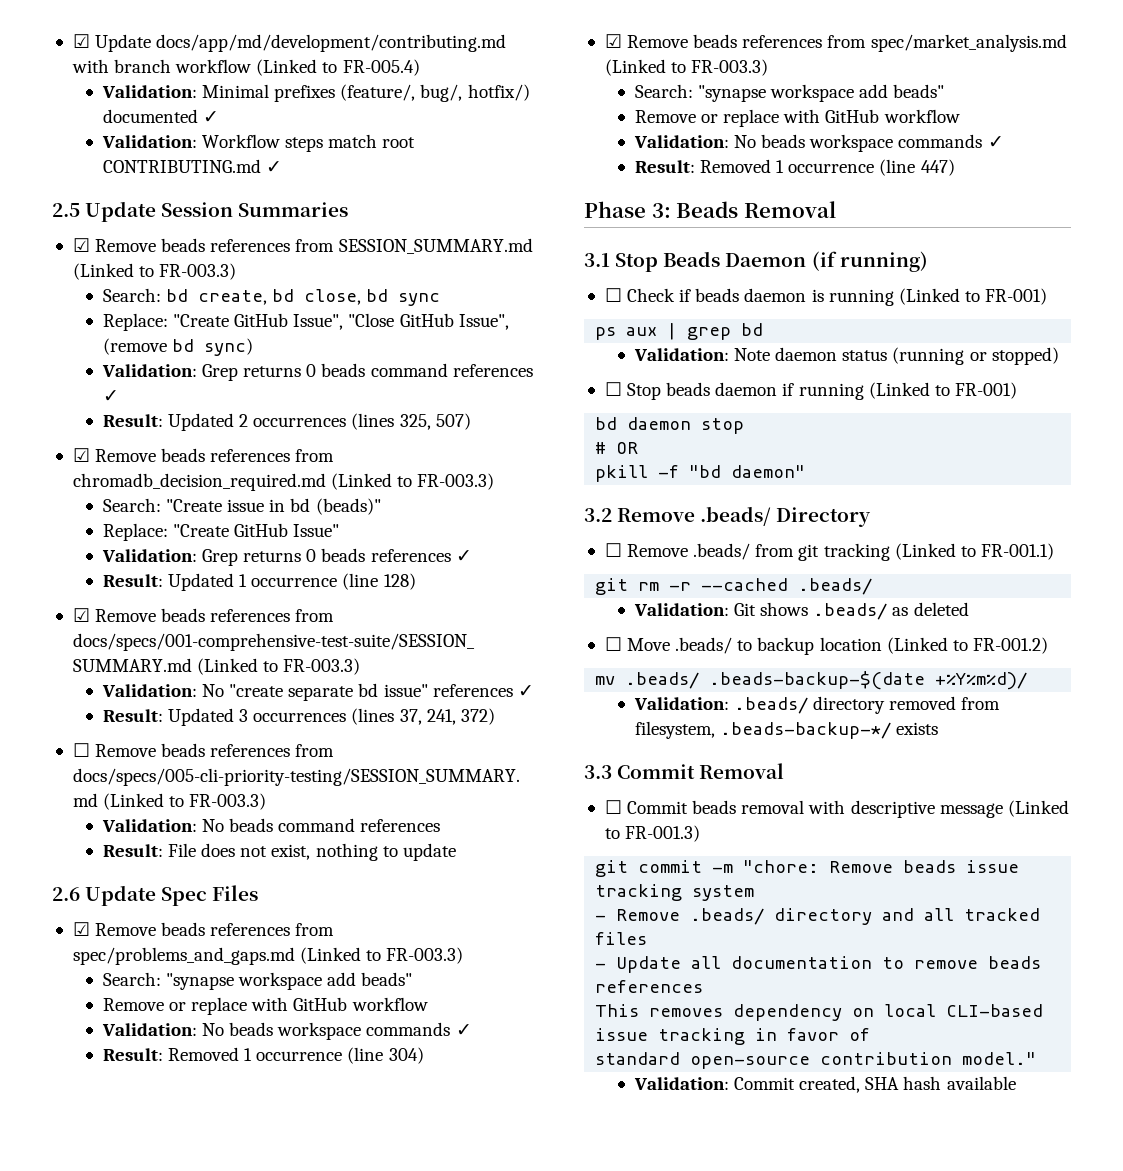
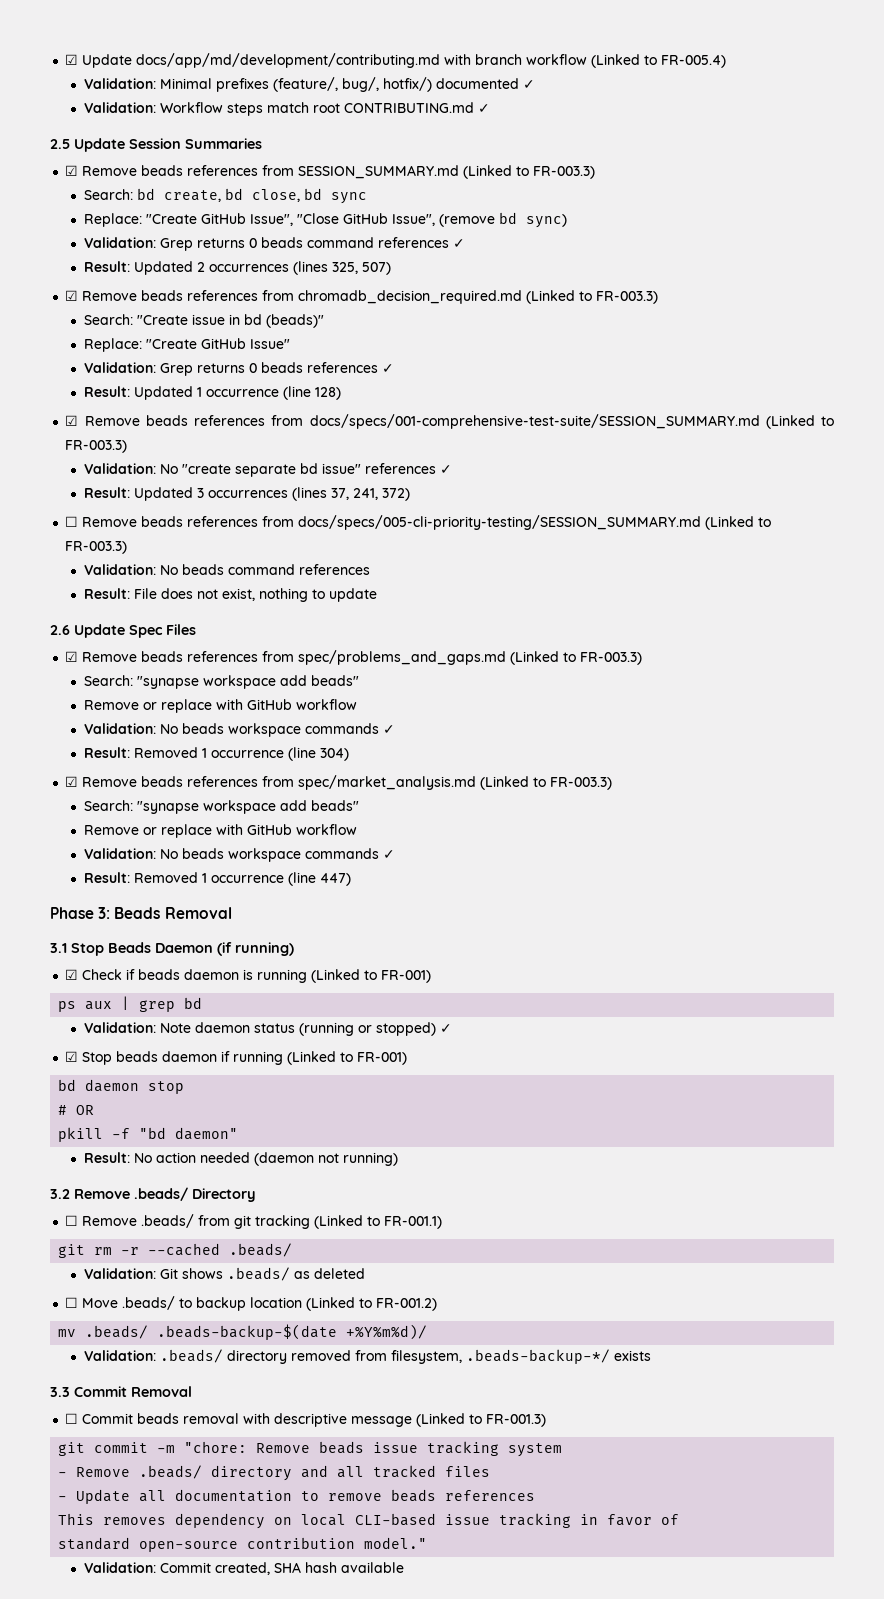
- ☐ Check if beads daemon is running (Linked to FR-001)
+ ☑ Check if beads daemon is running (Linked to FR-001)
- Validation: Note daemon status (running or stopped)
- ☐ Stop beads daemon if running (Linked to FR-001)
+ Validation: Note daemon status (running or stopped) ✓
+ ☑ Stop beads daemon if running (Linked to FR-001)
+ Result: No action needed (daemon not running)

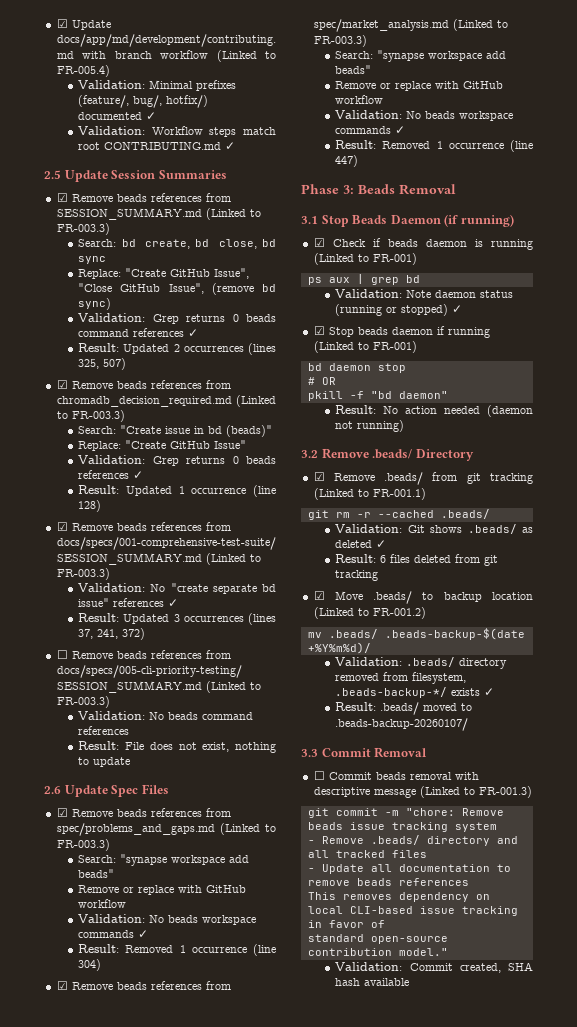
- ☐ Remove .beads/ from git tracking (Linked to FR-001.1)
+ ☑ Remove .beads/ from git tracking (Linked to FR-001.1)
- Validation: Git shows .beads/ as deleted
- ☐ Move .beads/ to backup location (Linked to FR-001.2)
+ Validation: Git shows .beads/ as deleted ✓
+ Result: 6 files deleted from git tracking
+ ☑ Move .beads/ to backup location (Linked to FR-001.2)
- Validation: .beads/ directory removed from filesystem, .beads-backup-*/ exists
+ Validation: .beads/ directory removed from filesystem, .beads-backup-*/ exists ✓
+ Result: .beads/ moved to .beads-backup-20260107/

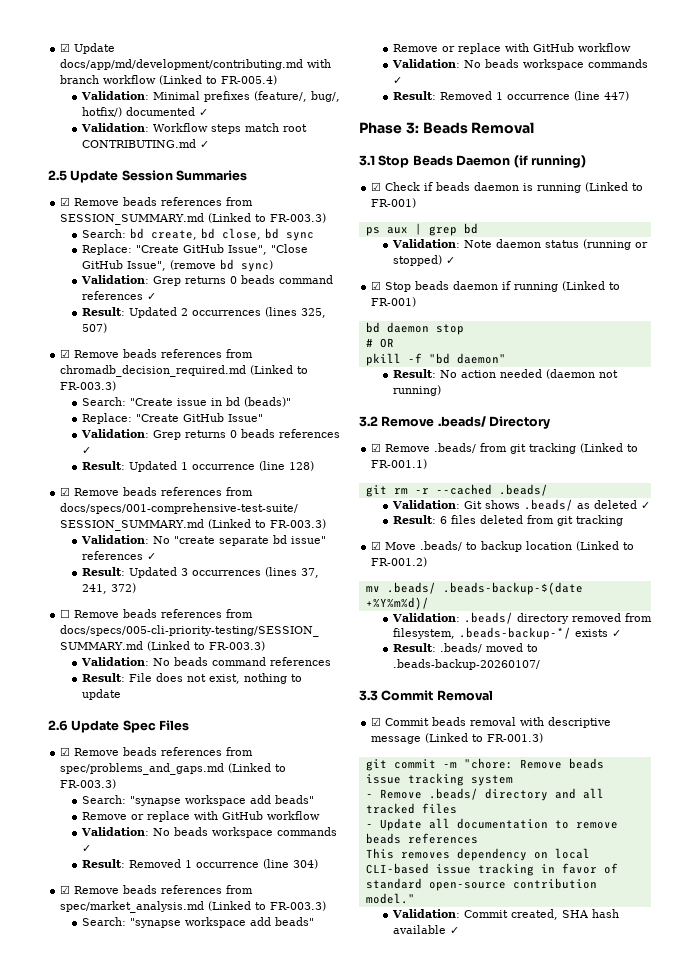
- ☐ Commit beads removal with descriptive message (Linked to FR-001.3)
+ ☑ Commit beads removal with descriptive message (Linked to FR-001.3)
- Validation: Commit created, SHA hash available
+ Validation: Commit created, SHA hash available ✓

